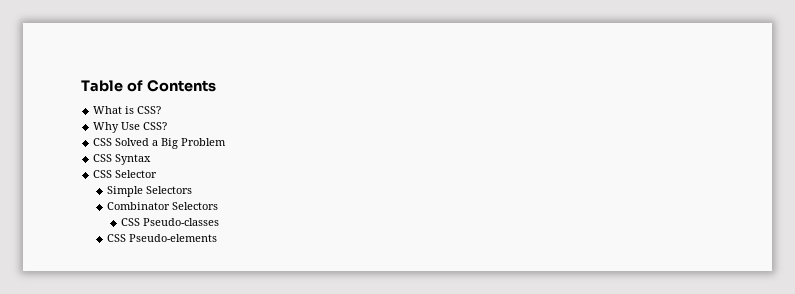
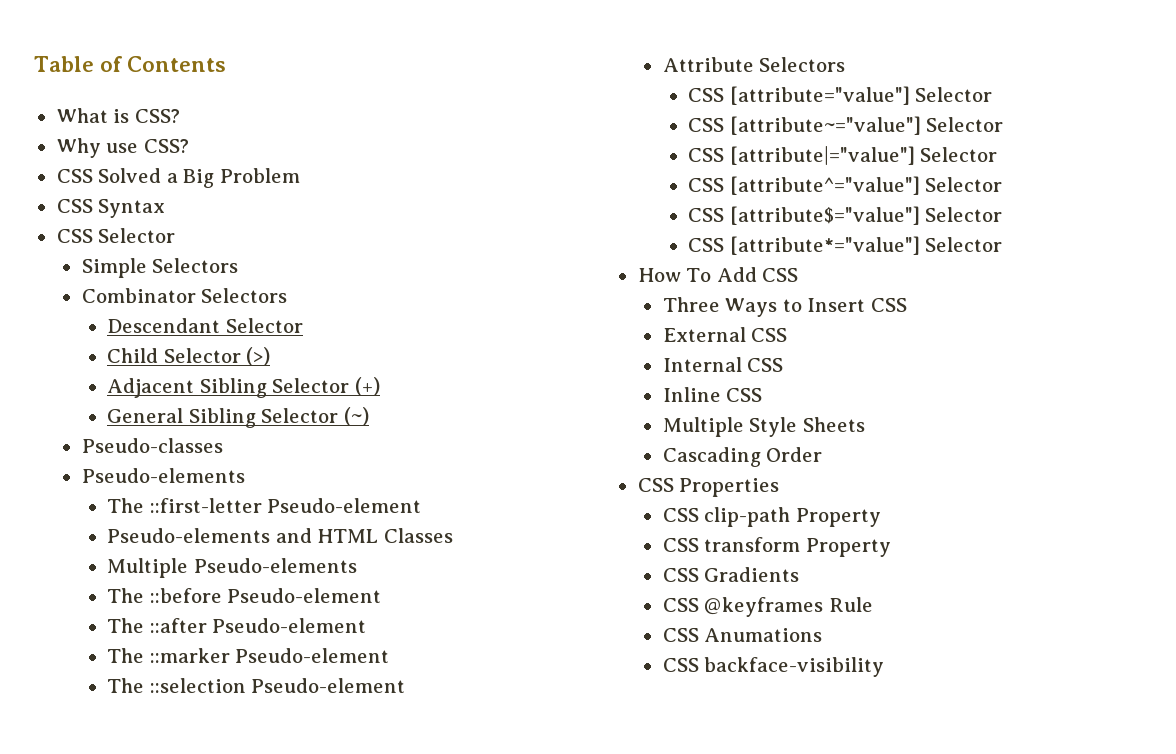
- Why Use CSS?
+ Why use CSS?
- CSS Pseudo-classes
- CSS Pseudo-elements
+ Descendant Selector
+ Child Selector (>)
+ Adjacent Sibling Selector (+)
+ General Sibling Selector (~)
+ Pseudo-classes
+ Pseudo-elements
+ The ::first-letter Pseudo-element
+ Pseudo-elements and HTML Classes
+ Multiple Pseudo-elements
+ The ::before Pseudo-element
+ The ::after Pseudo-element
+ The ::marker Pseudo-element
+ The ::selection Pseudo-element
+ Attribute Selectors
+ CSS [attribute="value"] Selector
+ CSS [attribute~="value"] Selector
+ CSS [attribute|="value"] Selector
+ CSS [attribute^="value"] Selector
+ CSS [attribute$="value"] Selector
+ CSS [attribute*="value"] Selector
+ How To Add CSS
+ Three Ways to Insert CSS
+ External CSS
+ Internal CSS
+ Inline CSS
+ Multiple Style Sheets
+ Cascading Order
+ CSS Properties
+ CSS clip-path Property
+ CSS transform Property
+ CSS Gradients
+ CSS @keyframes Rule
+ CSS Anumations
+ CSS backface-visibility

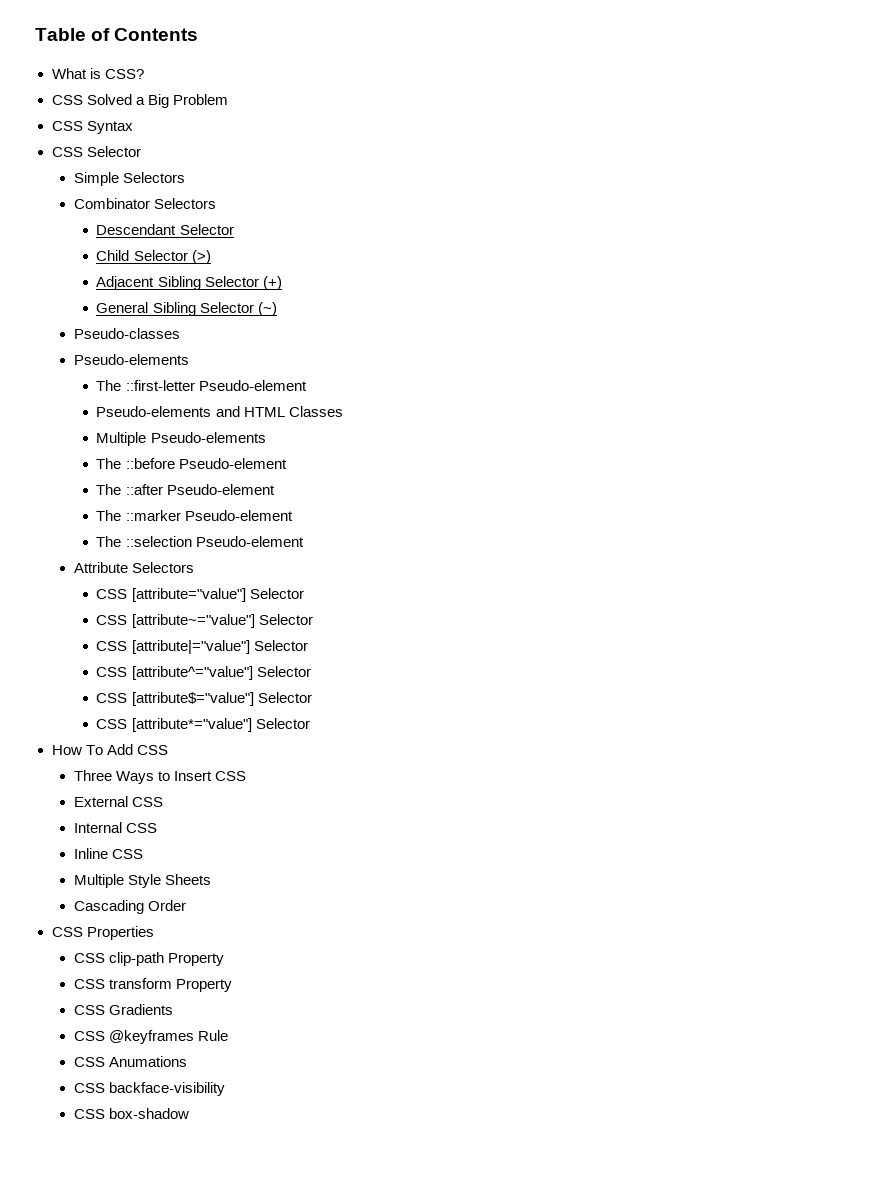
- Why use CSS?
+ CSS box-shadow

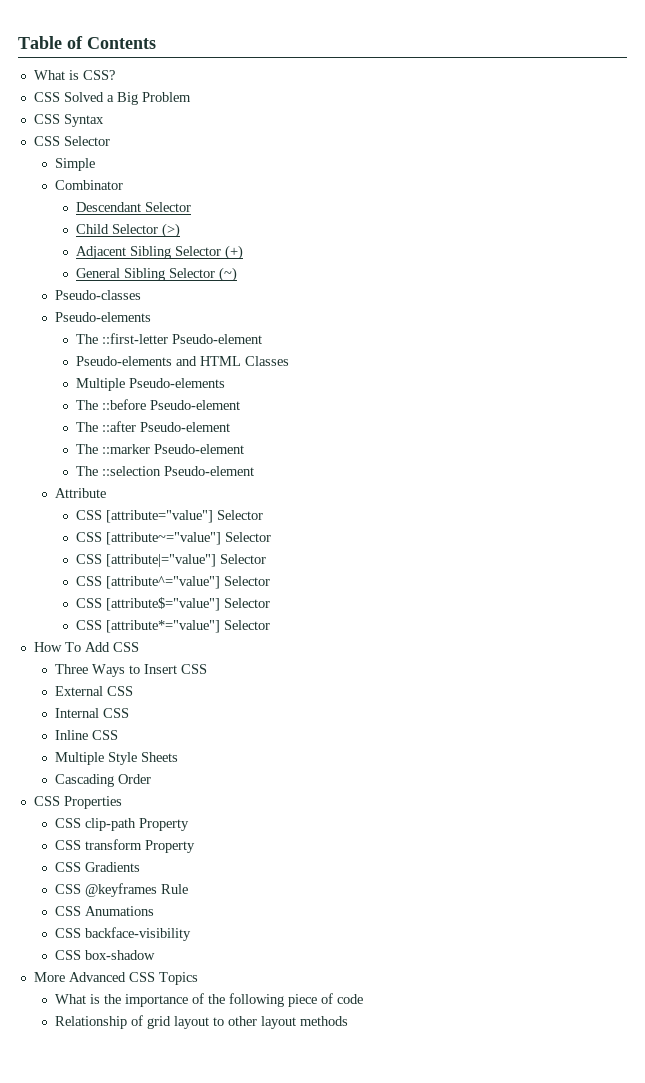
- Simple Selectors
+ Simple
- Combinator Selectors
+ Combinator
- Attribute Selectors
+ Attribute
+ More Advanced CSS Topics
+ What is the importance of the following piece of code
+ Relationship of grid layout to other layout methods

